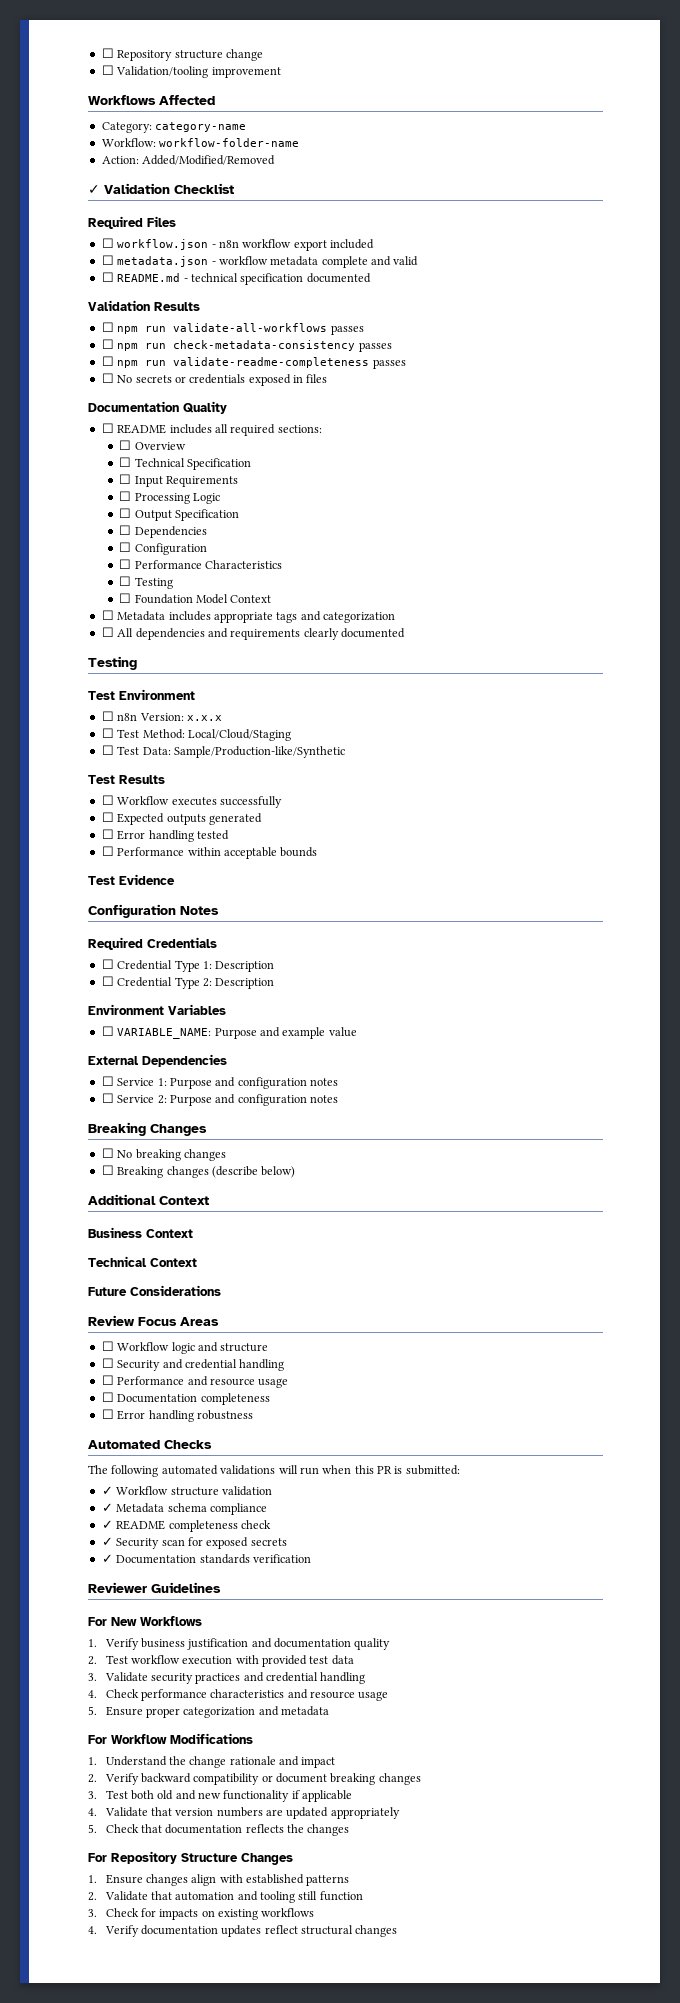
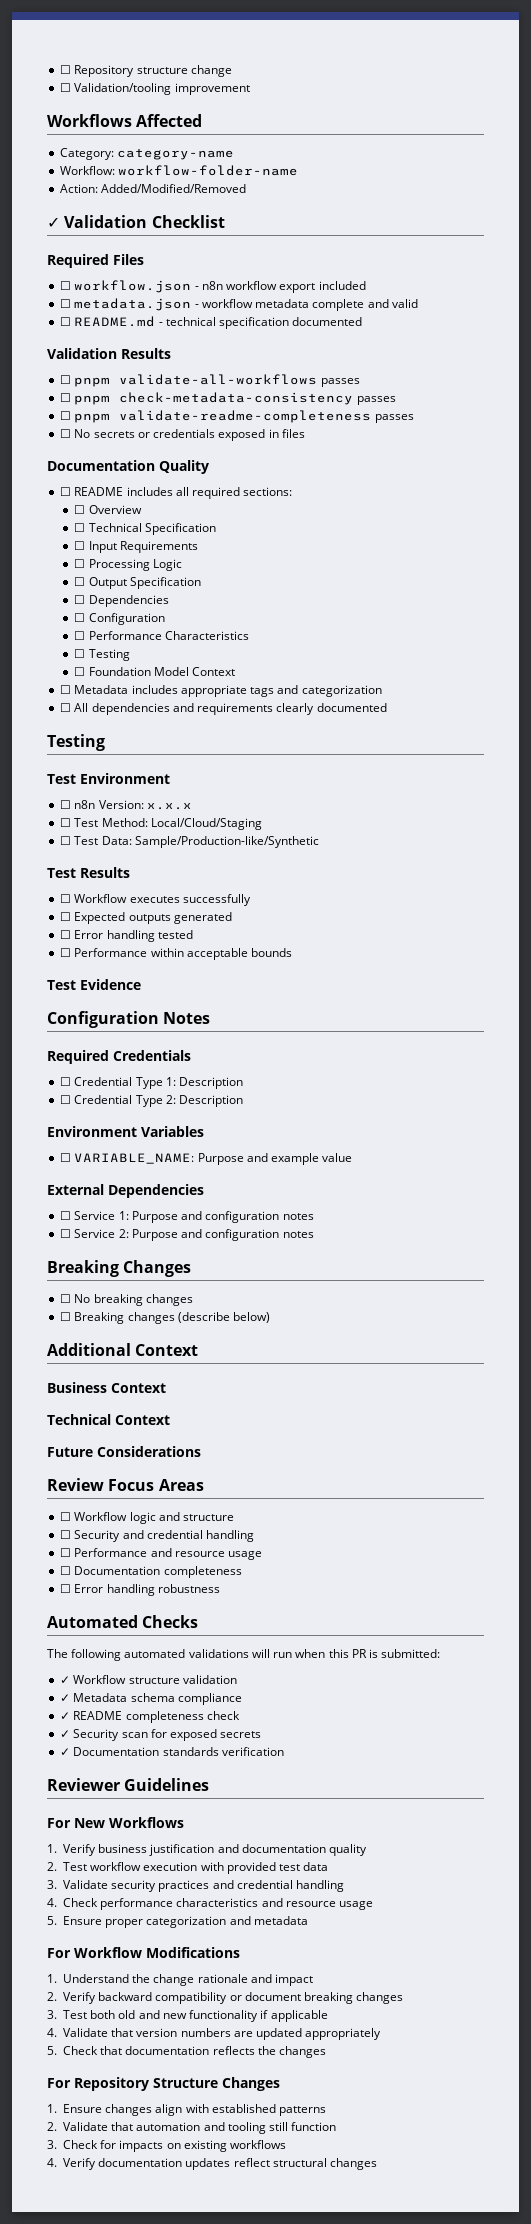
- ☐ npm run validate-all-workflows passes
+ ☐ pnpm validate-all-workflows passes
- ☐ npm run check-metadata-consistency passes
+ ☐ pnpm check-metadata-consistency passes
- ☐ npm run validate-readme-completeness passes
+ ☐ pnpm validate-readme-completeness passes

